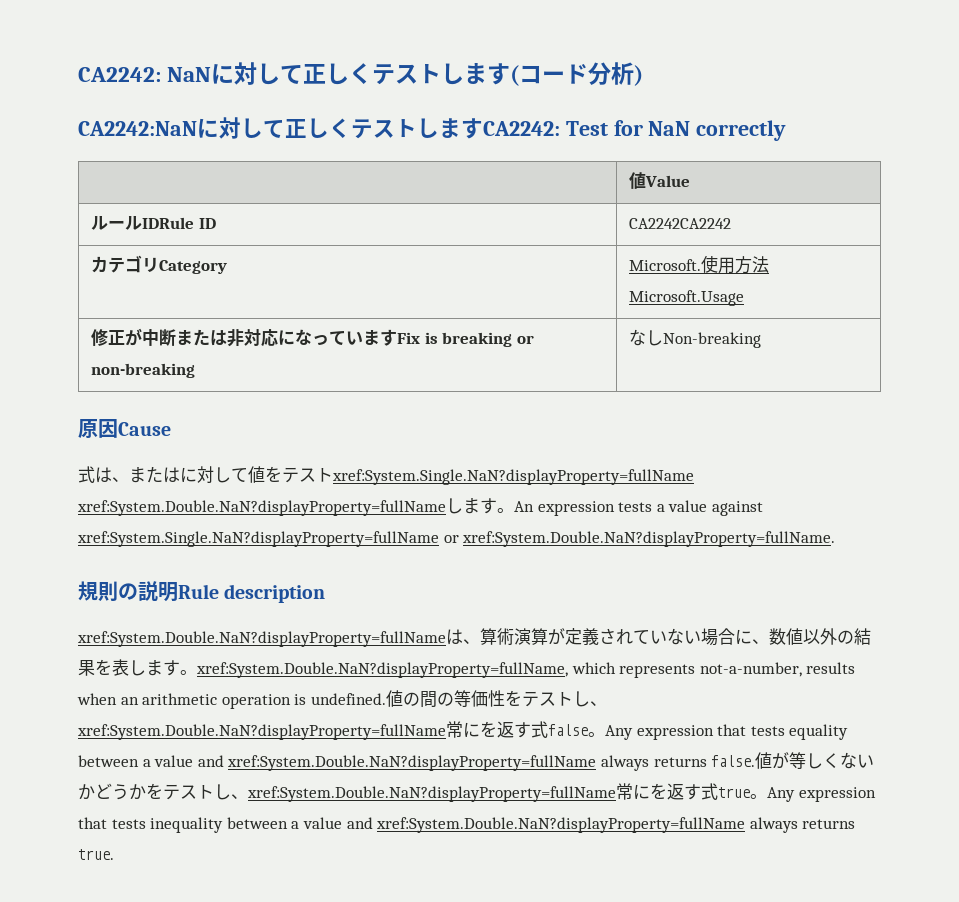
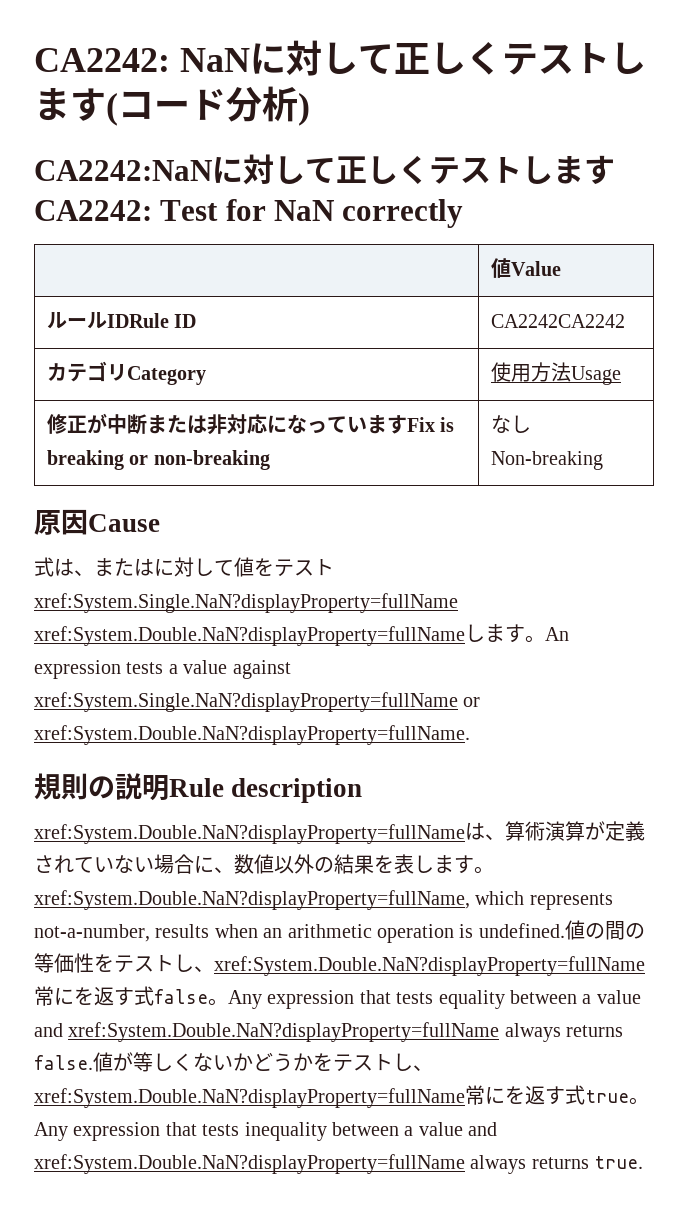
- カテゴリCategory | Microsoft.使用方法Microsoft.Usage
+ カテゴリCategory | 使用方法Usage

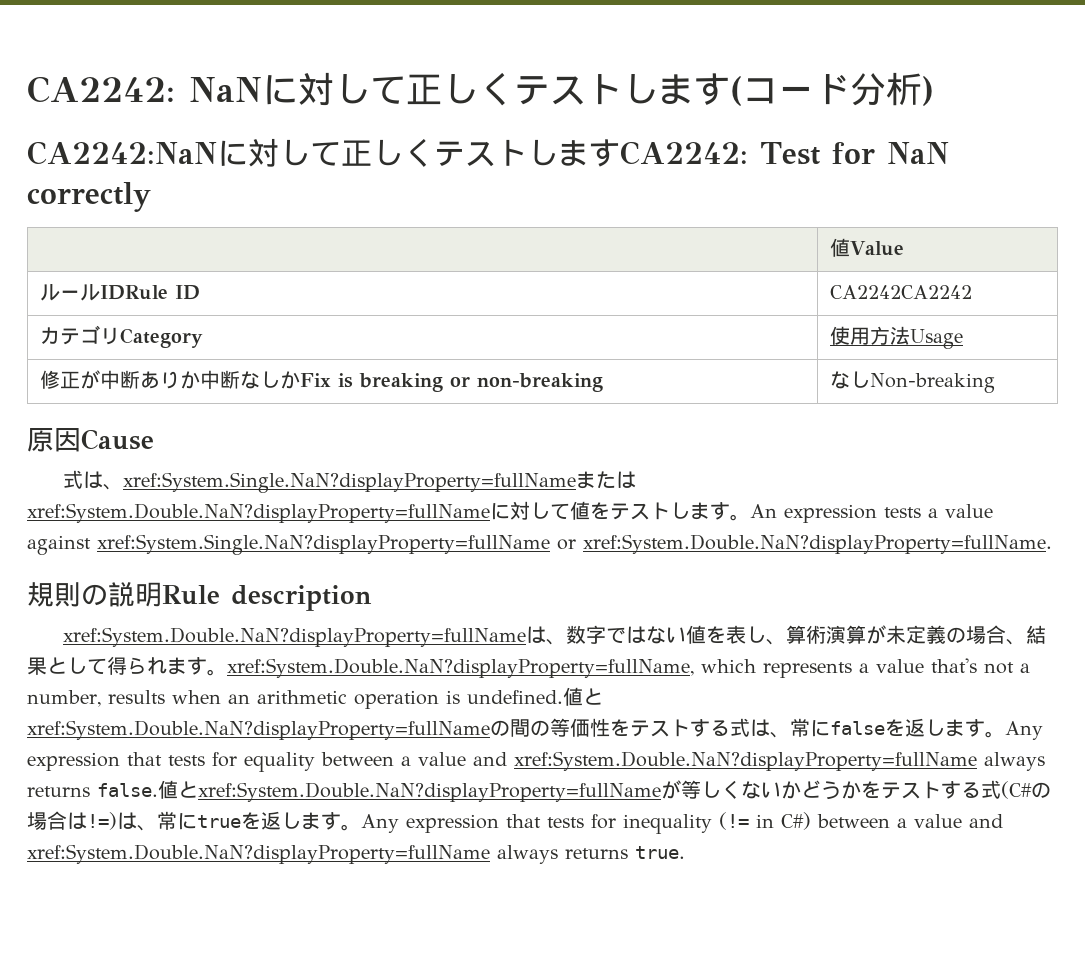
- 修正が中断または非対応になっていますFix is breaking or non-breaking | なしNon-breaking
+ 修正が中断ありか中断なしかFix is breaking or non-breaking | なしNon-breaking
- 式は、またはに対して値をテストxref:System.Single.NaN?displayProperty=fullName xref:System.Double.NaN?displayProperty=fullNameします。
+ 式は、xref:System.Single.NaN?displayProperty=fullNameまたはxref:System.Double.NaN?displayProperty=fullNameに対して値をテストします。
- xref:System.Double.NaN?displayProperty=fullNameは、算術演算が定義されていない場合に、数値以外の結果を表します。xref:System.Double.NaN?displayProperty=fullName, which represents not-a-number, results when an arithmetic operation is undefined.
+ xref:System.Double.NaN?displayProperty=fullNameは、数字ではない値を表し、算術演算が未定義の場合、結果として得られます。xref:System.Double.NaN?displayProperty=fullName, which represents a value that's not a number, results when an arithmetic operation is undefined.
- 値の間の等価性をテストし、xref:System.Double.NaN?displayProperty=fullName常にを返す式false。Any expression that tests equality between a value and xref:System.Double.NaN?displayProperty=fullName always returns false.
+ 値とxref:System.Double.NaN?displayProperty=fullNameの間の等価性をテストする式は、常にfalseを返します。Any expression that tests for equality between a value and xref:System.Double.NaN?displayProperty=fullName always returns false.
- 値が等しくないかどうかをテストし、xref:System.Double.NaN?displayProperty=fullName常にを返す式true。Any expression that tests inequality between a value and xref:System.Double.NaN?displayProperty=fullName always returns true.
+ 値とxref:System.Double.NaN?displayProperty=fullNameが等しくないかどうかをテストする式(C#の場合は!=)は、常にtrueを返します。Any expression that tests for inequality (!= in C#) between a value and xref:System.Double.NaN?displayProperty=fullName always returns true.

